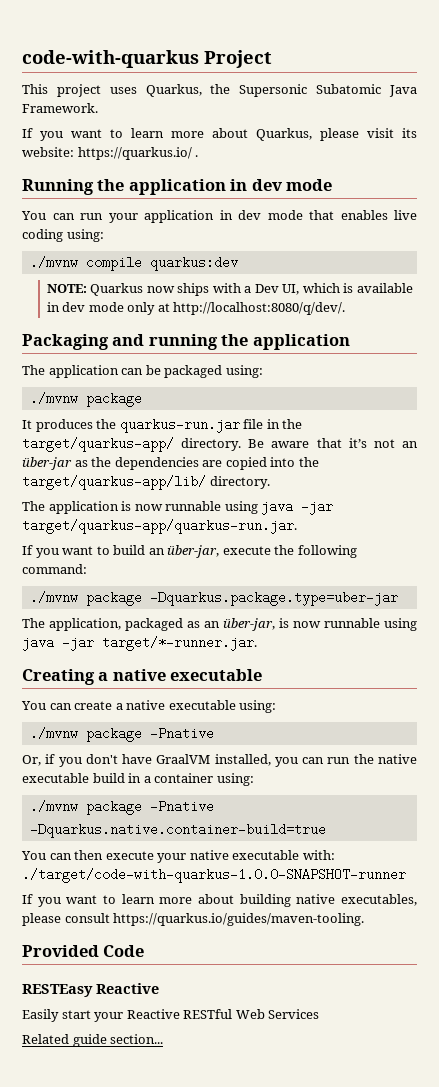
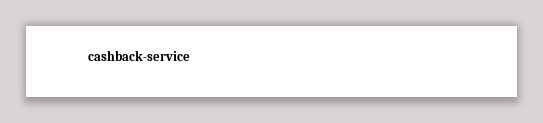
- code-with-quarkus Project
- This project uses Quarkus, the Supersonic Subatomic Java Framework.
- If you want to learn more about Quarkus, please visit its website: https://quarkus.io/ .
- Running the application in dev mode
- You can run your application in dev mode that enables live coding using:
- ./mvnw compile quarkus:dev
- NOTE: Quarkus now ships with a Dev UI, which is available in dev mode only at http://localhost:8080/q/dev/.
- Packaging and running the application
- The application can be packaged using:
- ./mvnw package
- It produces the quarkus-run.jar file in the target/quarkus-app/ directory. Be aware that it’s not an über-jar as the dependencies are copied into the target/quarkus-app/lib/ directory.
- The application is now runnable using java -jar target/quarkus-app/quarkus-run.jar.
- If you want to build an über-jar, execute the following command:
- ./mvnw package -Dquarkus.package.type=uber-jar
- The application, packaged as an über-jar, is now runnable using java -jar target/*-runner.jar.
- Creating a native executable
- You can create a native executable using:
- ./mvnw package -Pnative
- Or, if you don't have GraalVM installed, you can run the native executable build in a container using:
- ./mvnw package -Pnative -Dquarkus.native.container-build=true
- You can then execute your native executable with: ./target/code-with-quarkus-1.0.0-SNAPSHOT-runner
- If you want to learn more about building native executables, please consult https://quarkus.io/guides/maven-tooling.
- Provided Code
- RESTEasy Reactive
- Easily start your Reactive RESTful Web Services
- Related guide section...
+ cashback-service

